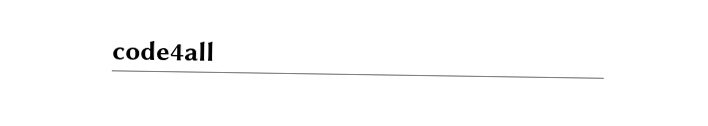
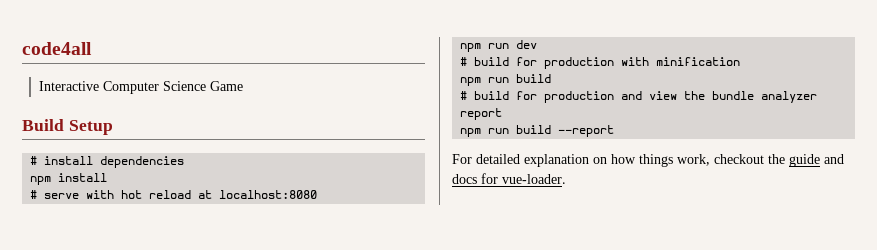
+ Interactive Computer Science Game
+ Build Setup
+ # install dependencies
+ npm install
+ # serve with hot reload at localhost:8080
+ npm run dev
+ # build for production with minification
+ npm run build
+ # build for production and view the bundle analyzer report
+ npm run build --report
+ For detailed explanation on how things work, checkout the guide and docs for vue-loader.

